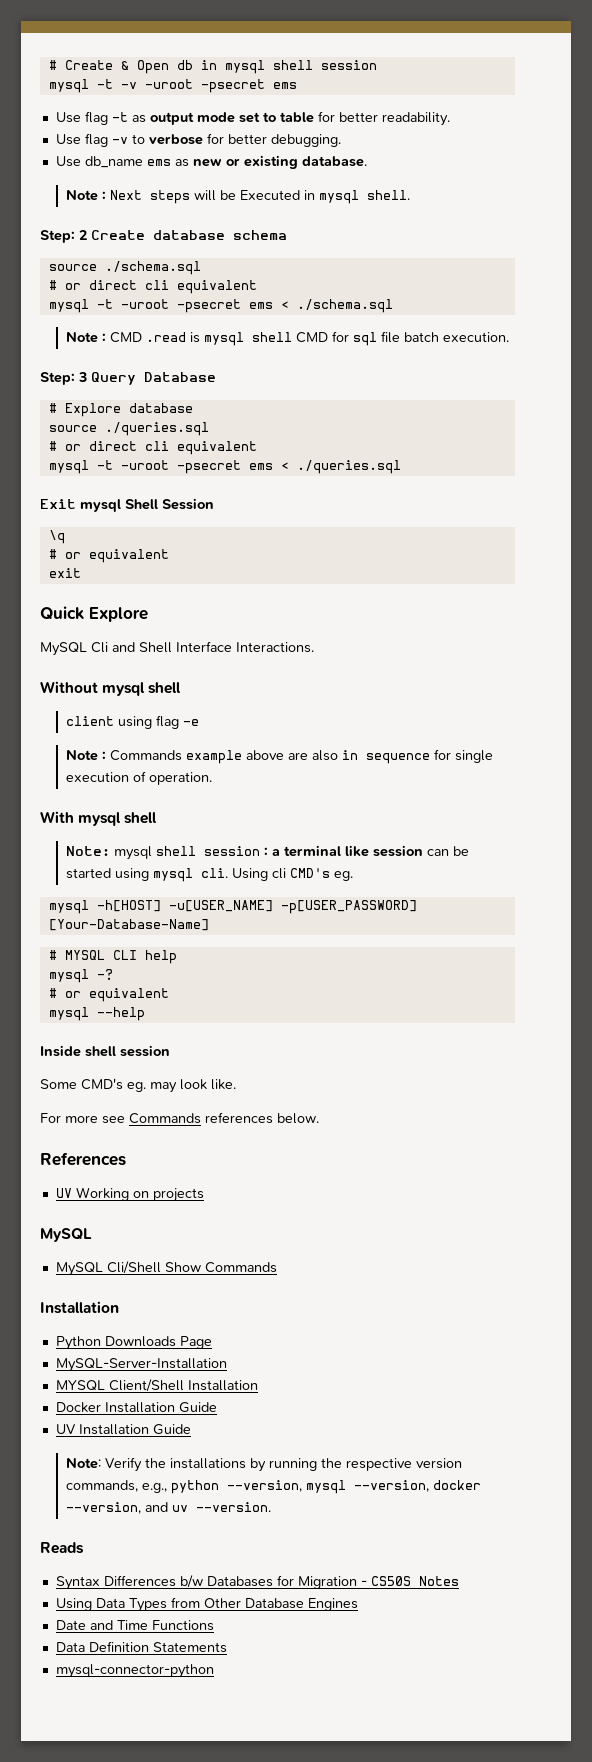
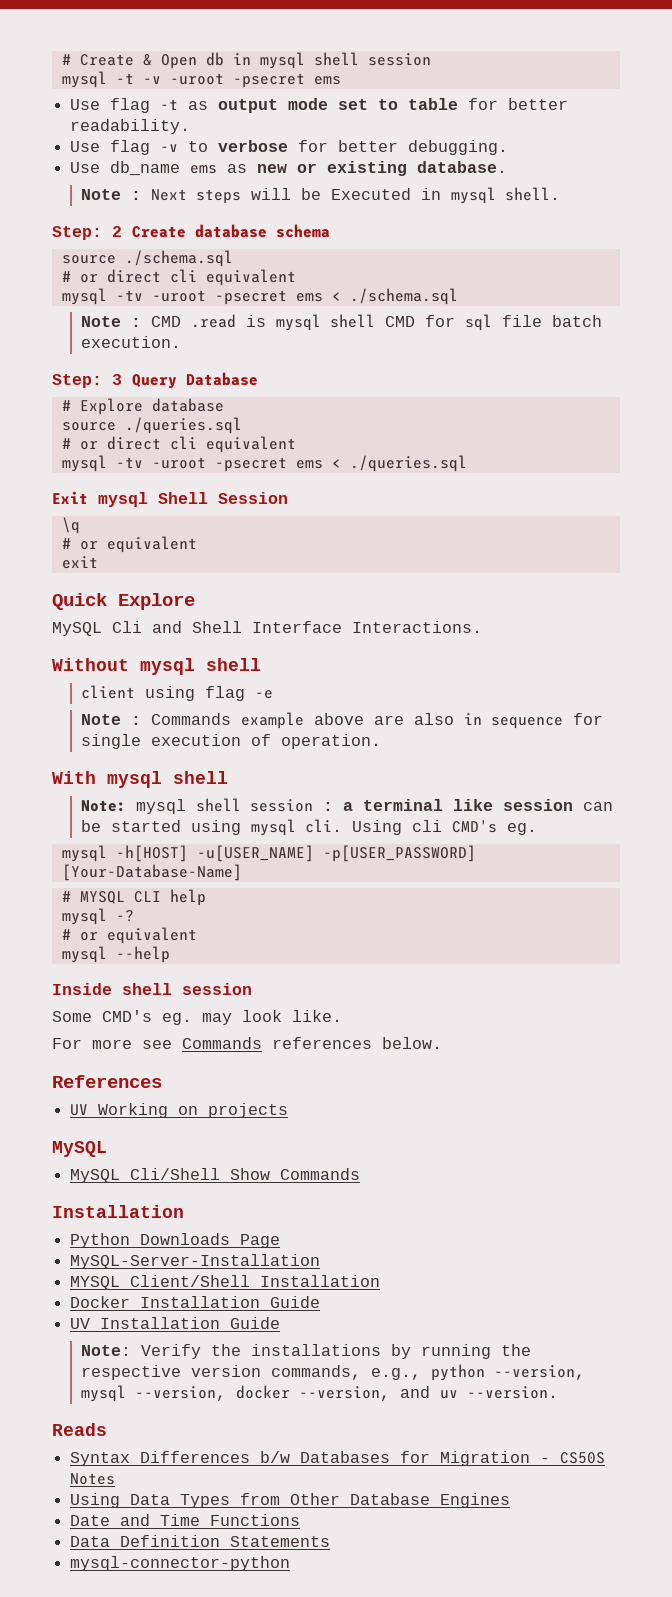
- mysql -t -uroot -psecret ems < ./schema.sql
+ mysql -tv -uroot -psecret ems < ./schema.sql
- mysql -t -uroot -psecret ems < ./queries.sql
+ mysql -tv -uroot -psecret ems < ./queries.sql

